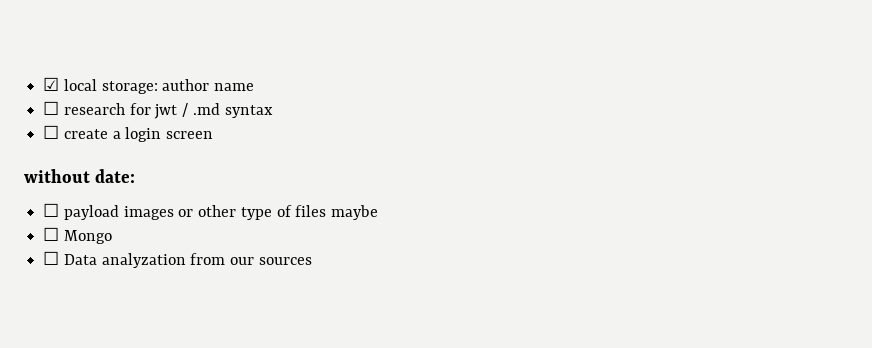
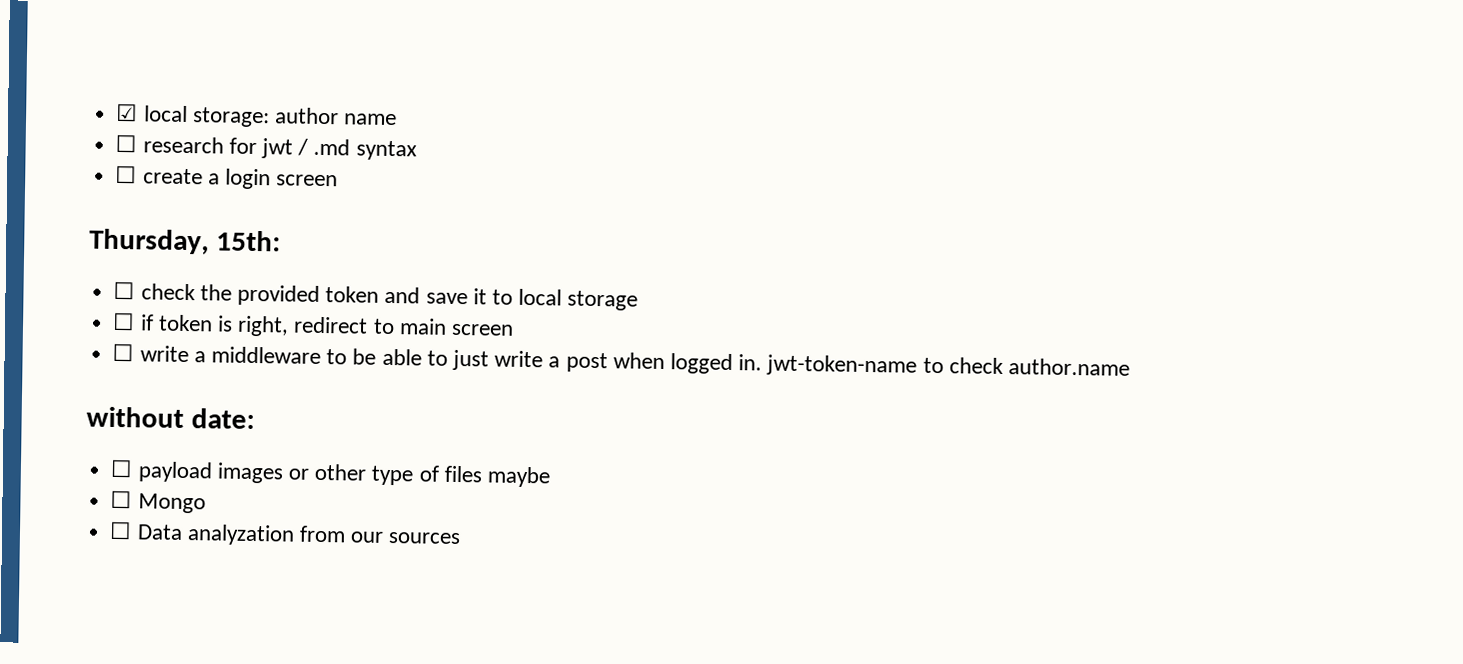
+ Thursday, 15th:
+ ☐ check the provided token and save it to local storage
+ ☐ if token is right, redirect to main screen
+ ☐ write a middleware to be able to just write a post when logged in. jwt-token-name to check author.name

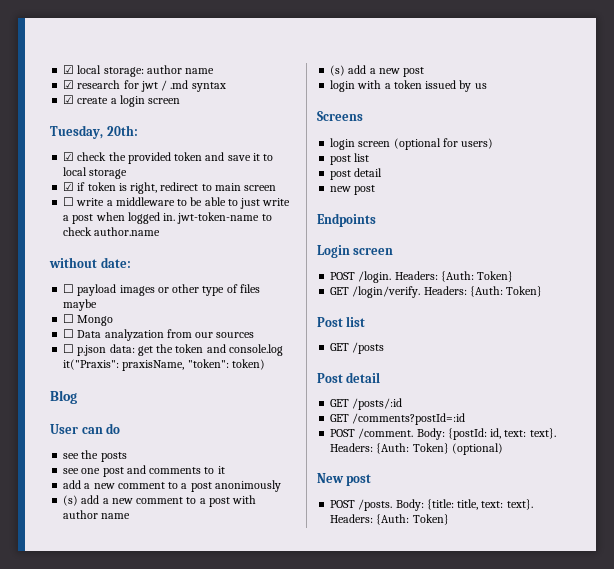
- ☐ research for jwt / .md syntax
+ ☑ research for jwt / .md syntax
- ☐ create a login screen
+ ☑ create a login screen
- Thursday, 15th:
- ☐ check the provided token and save it to local storage
+ Tuesday, 20th:
+ ☑ check the provided token and save it to local storage
- ☐ if token is right, redirect to main screen
+ ☑ if token is right, redirect to main screen
+ ☐ p.json data: get the token and console.log it("Praxis": praxisName, "token": token)
+ Blog
+ User can do
+ see the posts
+ see one post and comments to it
+ add a new comment to a post anonimously
+ (s) add a new comment to a post with author name
+ (s) add a new post
+ login with a token issued by us
+ Screens
+ login screen (optional for users)
+ post list
+ post detail
+ new post
+ Endpoints
+ Login screen
+ POST /login. Headers: {Auth: Token}
+ GET /login/verify. Headers: {Auth: Token}
+ Post list
+ GET /posts
+ Post detail
+ GET /posts/:id
+ GET /comments?postId=:id
+ POST /comment. Body: {postId: id, text: text}. Headers: {Auth: Token} (optional)
+ New post
+ POST /posts. Body: {title: title, text: text}. Headers: {Auth: Token}

